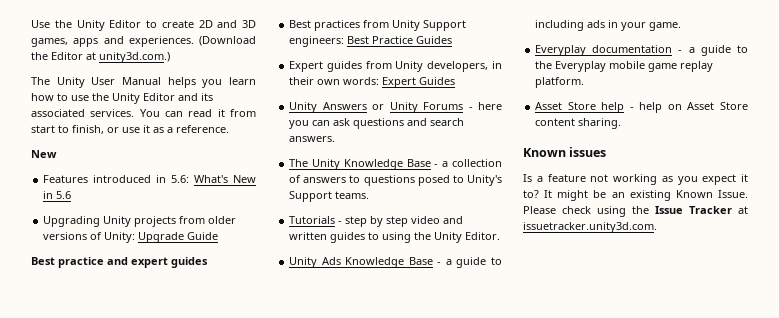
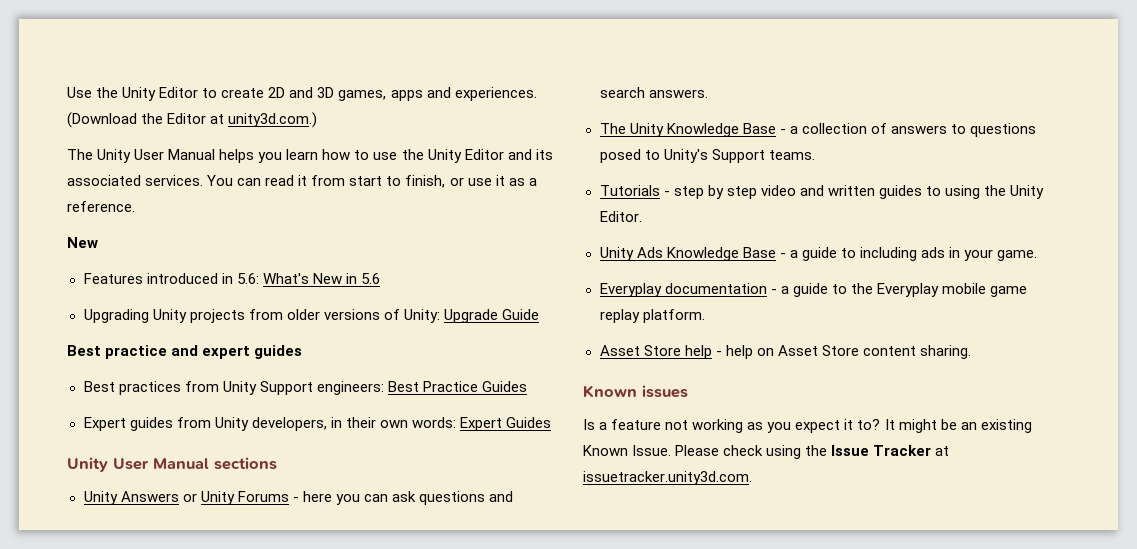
+ Unity User Manual sections

